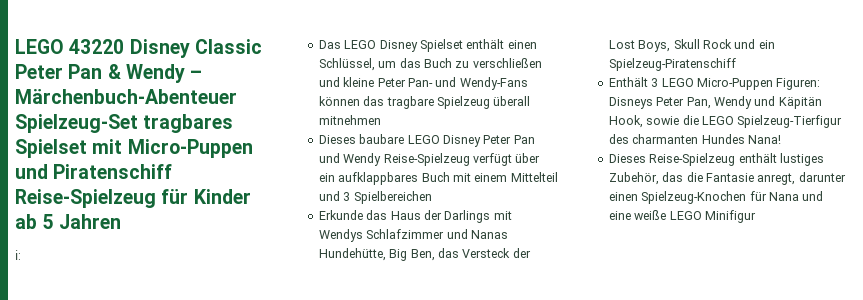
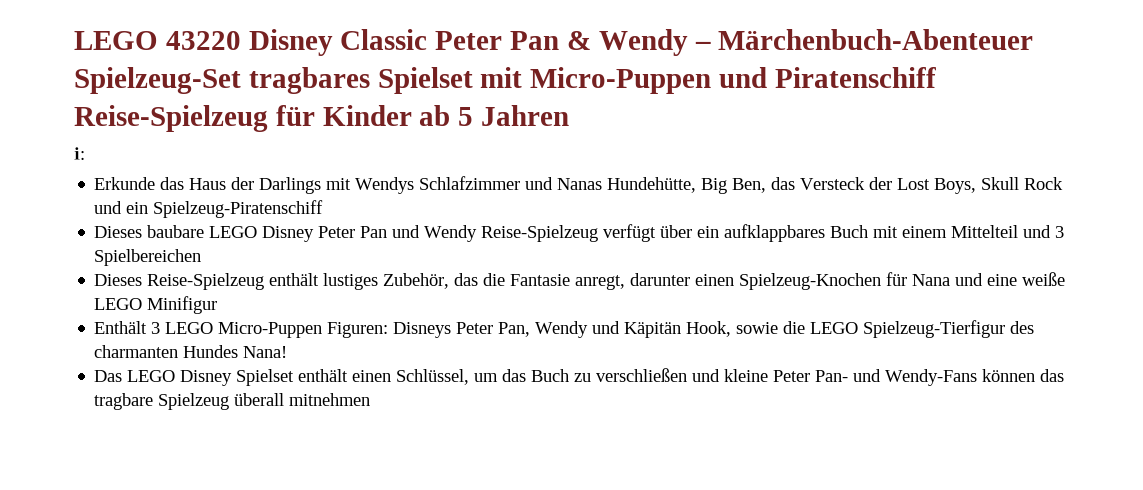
+ Erkunde das Haus der Darlings mit Wendys Schlafzimmer und Nanas Hundehütte, Big Ben, das Versteck der Lost Boys, Skull Rock und ein Spielzeug-Piratenschiff
+ Dieses baubare LEGO Disney Peter Pan und Wendy Reise-Spielzeug verfügt über ein aufklappbares Buch mit einem Mittelteil und 3 Spielbereichen
+ Dieses Reise-Spielzeug enthält lustiges Zubehör, das die Fantasie anregt, darunter einen Spielzeug-Knochen für Nana und eine weiße LEGO Minifigur
+ Enthält 3 LEGO Micro-Puppen Figuren: Disneys Peter Pan, Wendy und Käpitän Hook, sowie die LEGO Spielzeug-Tierfigur des charmanten Hundes Nana!
- Dieses baubare LEGO Disney Peter Pan und Wendy Reise-Spielzeug verfügt über ein aufklappbares Buch mit einem Mittelteil und 3 Spielbereichen
- Erkunde das Haus der Darlings mit Wendys Schlafzimmer und Nanas Hundehütte, Big Ben, das Versteck der Lost Boys, Skull Rock und ein Spielzeug-Piratenschiff
- Enthält 3 LEGO Micro-Puppen Figuren: Disneys Peter Pan, Wendy und Käpitän Hook, sowie die LEGO Spielzeug-Tierfigur des charmanten Hundes Nana!
- Dieses Reise-Spielzeug enthält lustiges Zubehör, das die Fantasie anregt, darunter einen Spielzeug-Knochen für Nana und eine weiße LEGO Minifigur

